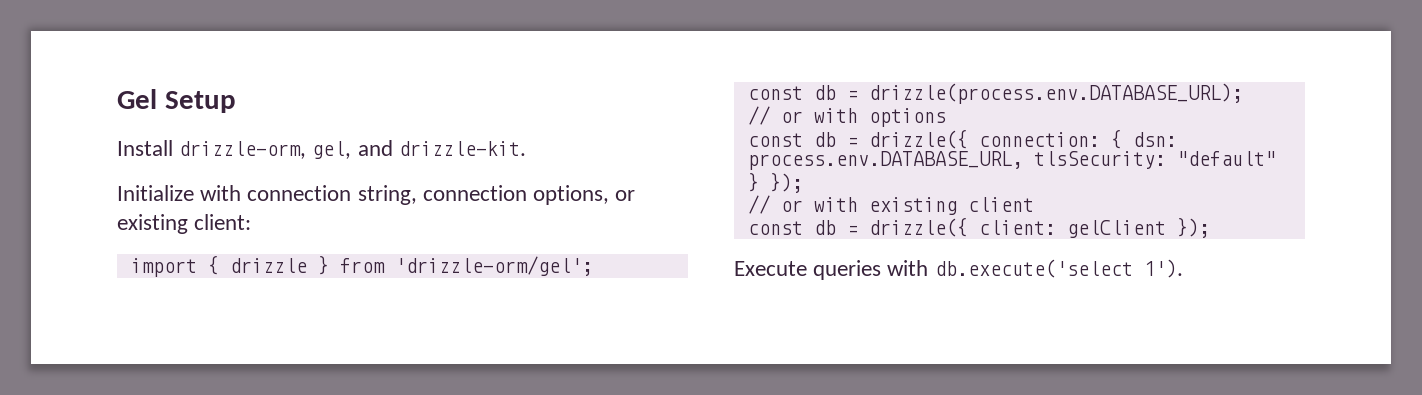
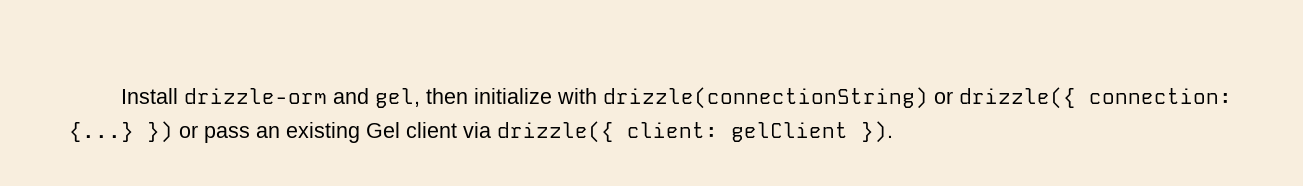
- Gel Setup
- Install drizzle-orm, gel, and drizzle-kit.
- Initialize with connection string, connection options, or existing client:
- import { drizzle } from 'drizzle-orm/gel';
- const db = drizzle(process.env.DATABASE_URL);
- // or with options
- const db = drizzle({ connection: { dsn: process.env.DATABASE_URL, tlsSecurity: "default" } });
- // or with existing client
- const db = drizzle({ client: gelClient });
- Execute queries with db.execute('select 1').
+ Install drizzle-orm and gel, then initialize with drizzle(connectionString) or drizzle({ connection: {...} }) or pass an existing Gel client via drizzle({ client: gelClient }).

